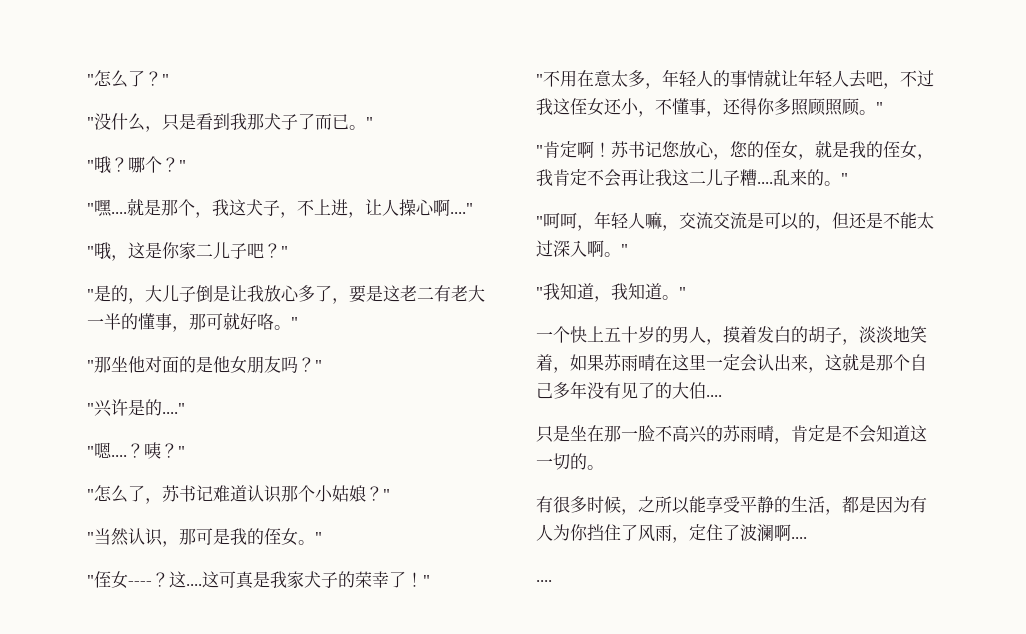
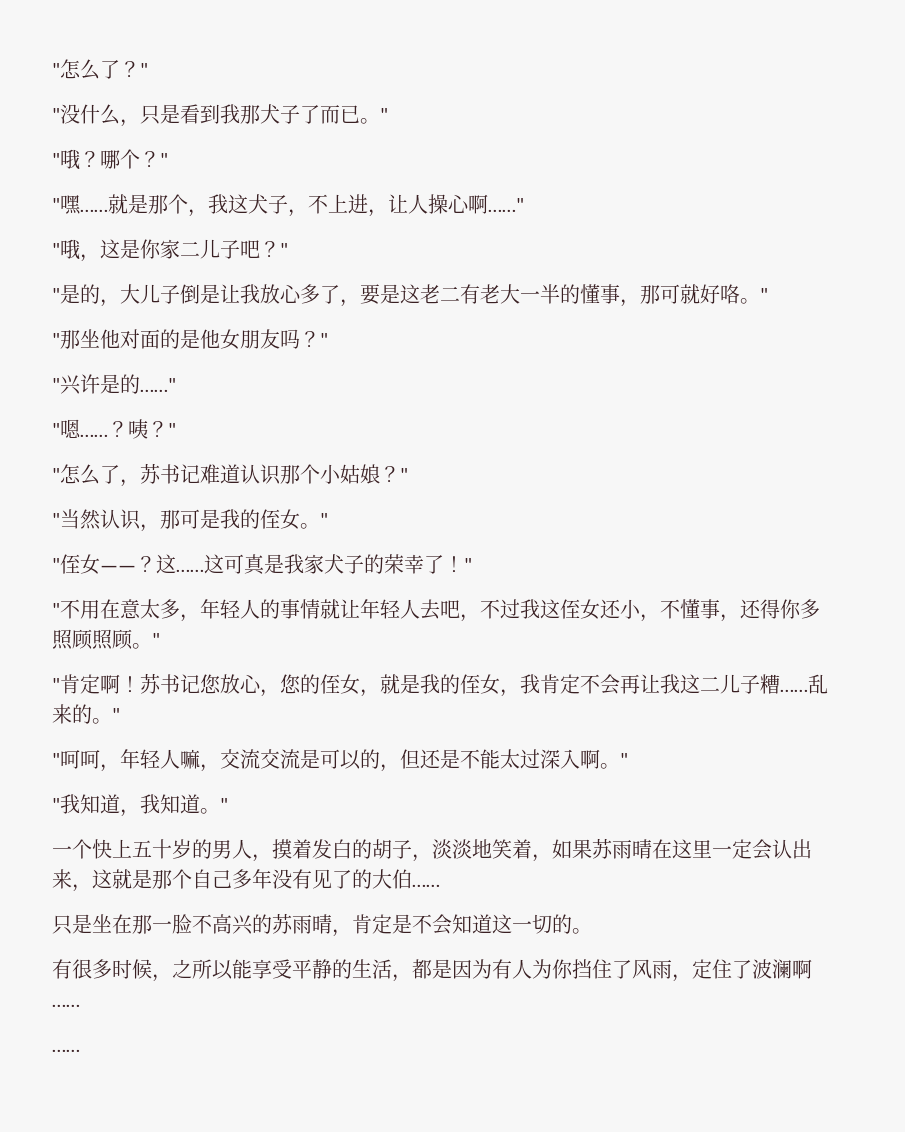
- "嘿....
+ "嘿……
- 就是那个，我这犬子，不上进，让人操心啊...."
+ 就是那个，我这犬子，不上进，让人操心啊……"
- "兴许是的...."
+ "兴许是的……"
- "嗯....
+ "嗯……
- "侄女----？这....
+ "侄女——？这……
- 苏书记您放心，您的侄女，就是我的侄女，我肯定不会再让我这二儿子糟....
+ 苏书记您放心，您的侄女，就是我的侄女，我肯定不会再让我这二儿子糟……
- 一个快上五十岁的男人，摸着发白的胡子，淡淡地笑着，如果苏雨晴在这里一定会认出来，这就是那个自己多年没有见了的大伯....
+ 一个快上五十岁的男人，摸着发白的胡子，淡淡地笑着，如果苏雨晴在这里一定会认出来，这就是那个自己多年没有见了的大伯……
- 有很多时候，之所以能享受平静的生活，都是因为有人为你挡住了风雨，定住了波澜啊....
- ....
+ 有很多时候，之所以能享受平静的生活，都是因为有人为你挡住了风雨，定住了波澜啊……
+ ……

